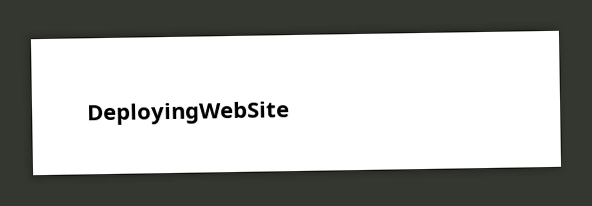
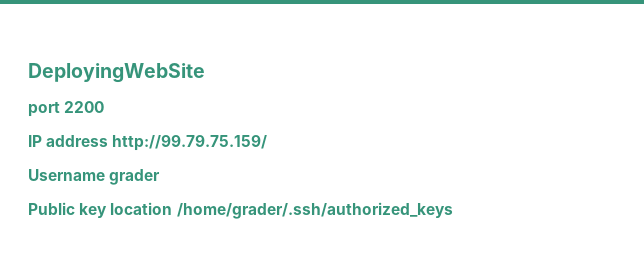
+ port 2200
+ IP address http://99.79.75.159/
+ Username grader
+ Public key location /home/grader/.ssh/authorized_keys

